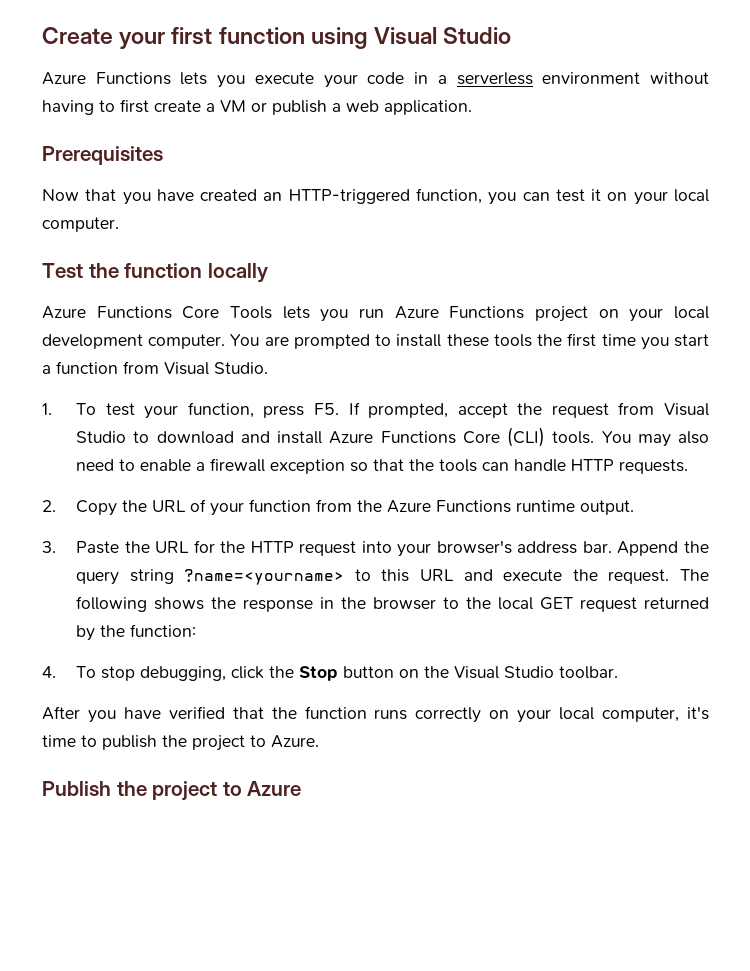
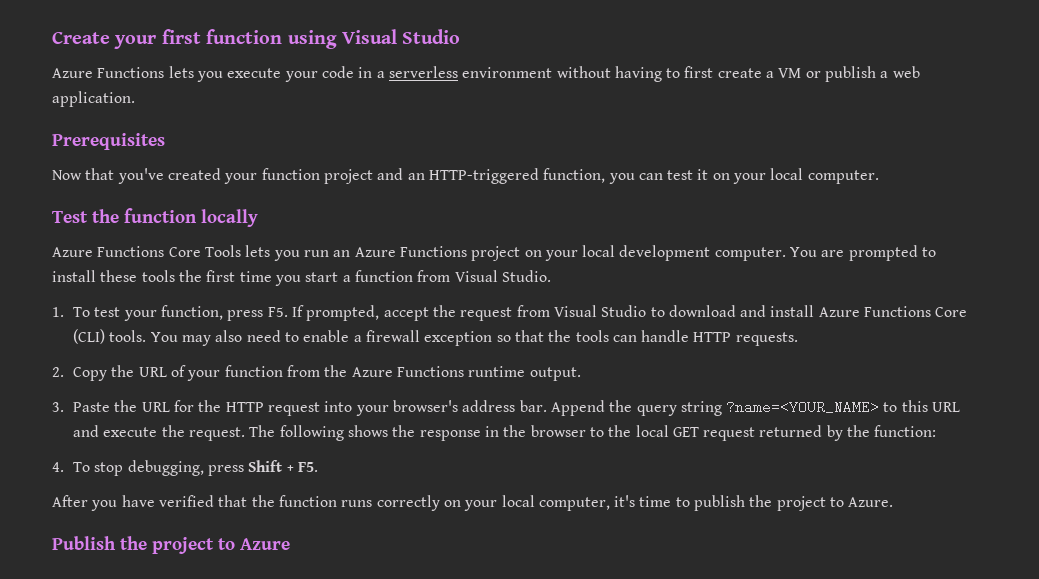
- Now that you have created an HTTP-triggered function, you can test it on your local computer.
+ Now that you've created your function project and an HTTP-triggered function, you can test it on your local computer.
- Azure Functions Core Tools lets you run Azure Functions project on your local development computer.
+ Azure Functions Core Tools lets you run an Azure Functions project on your local development computer.
- Append the query string ?name=<yourname> to this URL and execute the request.
+ Append the query string ?name=<YOUR_NAME> to this URL and execute the request.
- 4. To stop debugging, click the Stop button on the Visual Studio toolbar.
+ 4. To stop debugging, press Shift + F5.

